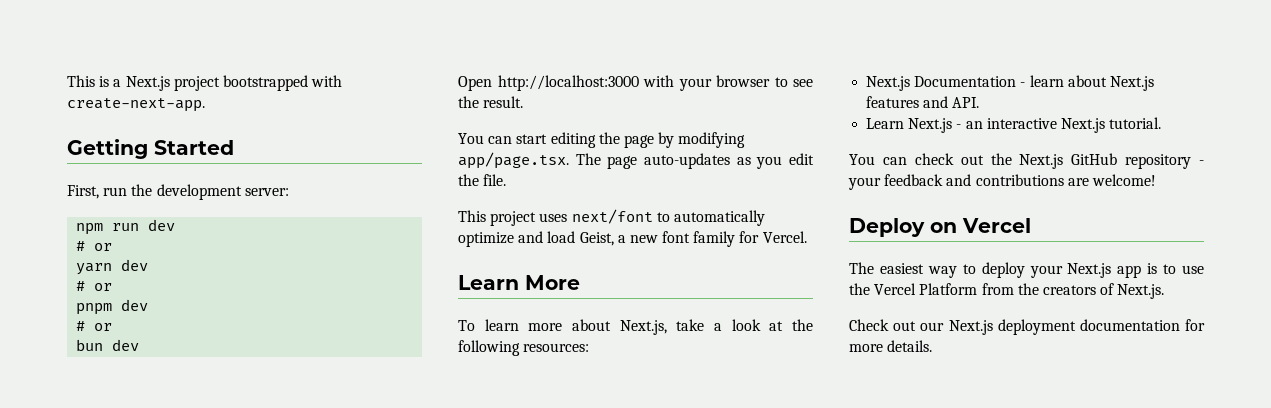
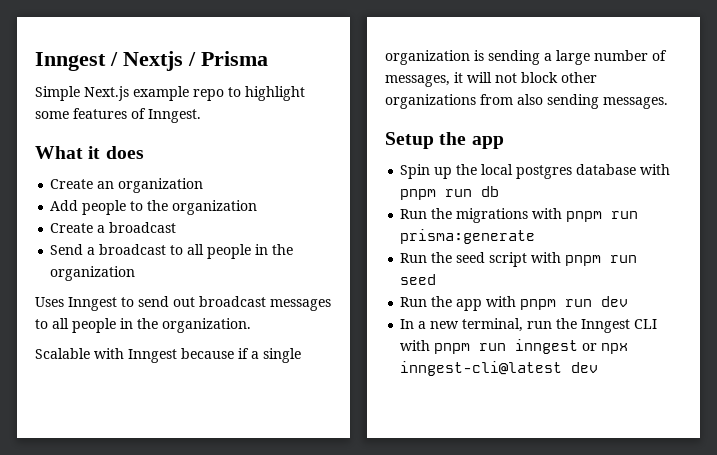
- This is a Next.js project bootstrapped with create-next-app.
- Getting Started
- First, run the development server:
- npm run dev
- # or
- yarn dev
- # or
- pnpm dev
- # or
- bun dev
- Open http://localhost:3000 with your browser to see the result.
- You can start editing the page by modifying app/page.tsx. The page auto-updates as you edit the file.
- This project uses next/font to automatically optimize and load Geist, a new font family for Vercel.
- Learn More
- To learn more about Next.js, take a look at the following resources:
- Next.js Documentation - learn about Next.js features and API.
- Learn Next.js - an interactive Next.js tutorial.
- You can check out the Next.js GitHub repository - your feedback and contributions are welcome!
- Deploy on Vercel
- The easiest way to deploy your Next.js app is to use the Vercel Platform from the creators of Next.js.
- Check out our Next.js deployment documentation for more details.
+ Inngest / Nextjs / Prisma
+ Simple Next.js example repo to highlight some features of Inngest.
+ What it does
+ Create an organization
+ Add people to the organization
+ Create a broadcast
+ Send a broadcast to all people in the organization
+ Uses Inngest to send out broadcast messages to all people in the organization.
+ Scalable with Inngest because if a single organization is sending a large number of messages, it will not block other organizations from also sending messages.
+ Setup the app
+ Spin up the local postgres database with pnpm run db
+ Run the migrations with pnpm run prisma:generate
+ Run the seed script with pnpm run seed
+ Run the app with pnpm run dev
+ In a new terminal, run the Inngest CLI with pnpm run inngest or npx inngest-cli@latest dev

